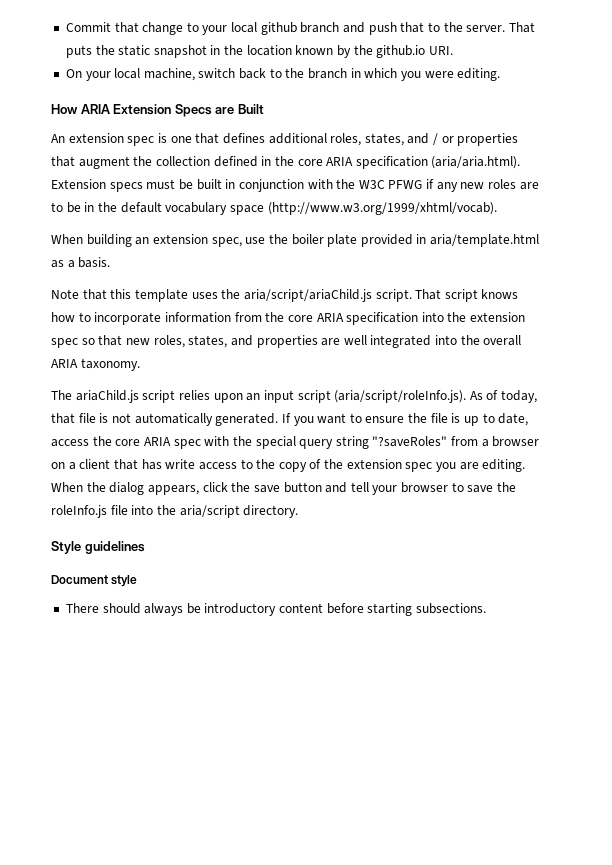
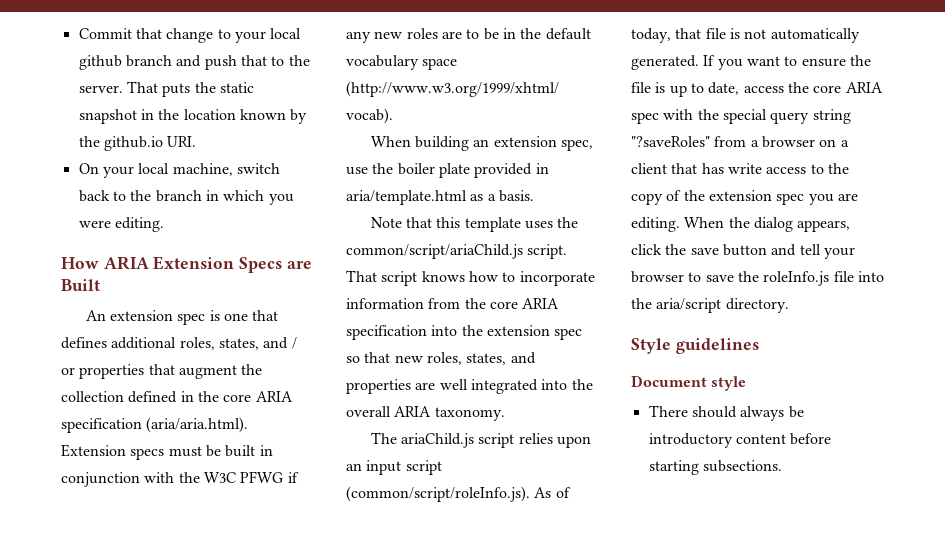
- Note that this template uses the aria/script/ariaChild.js script.
+ Note that this template uses the common/script/ariaChild.js script.
- The ariaChild.js script relies upon an input script (aria/script/roleInfo.js). As of today, that file is not automatically generated.
+ The ariaChild.js script relies upon an input script (common/script/roleInfo.js). As of today, that file is not automatically generated.

